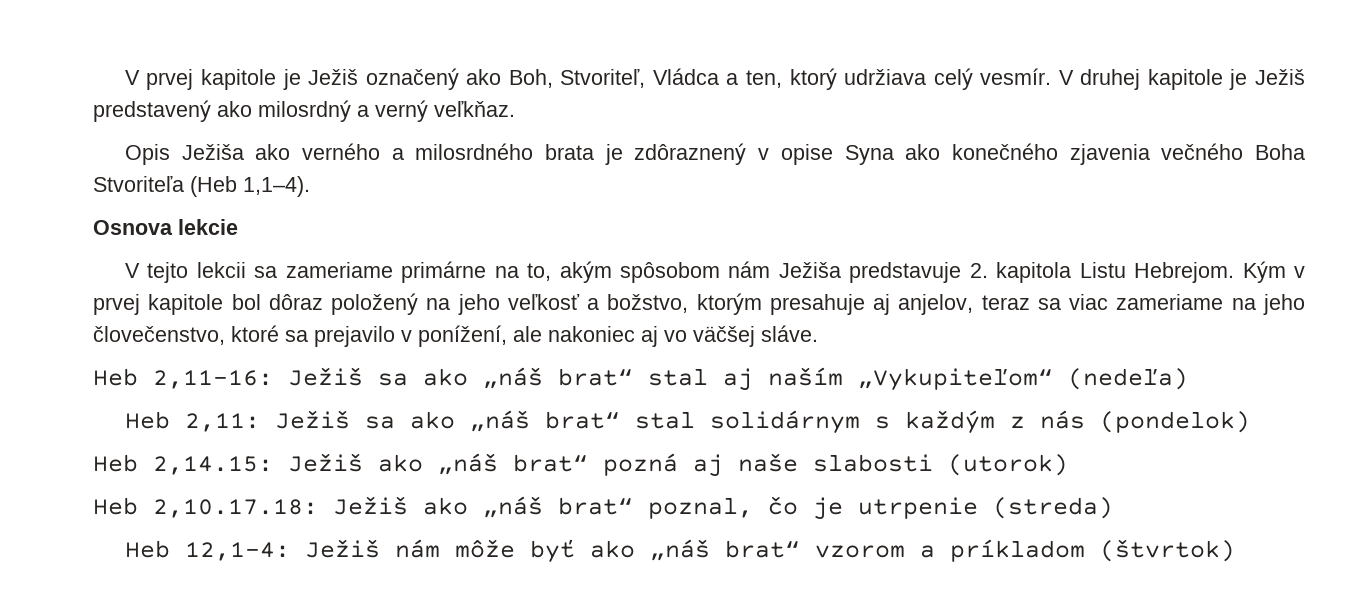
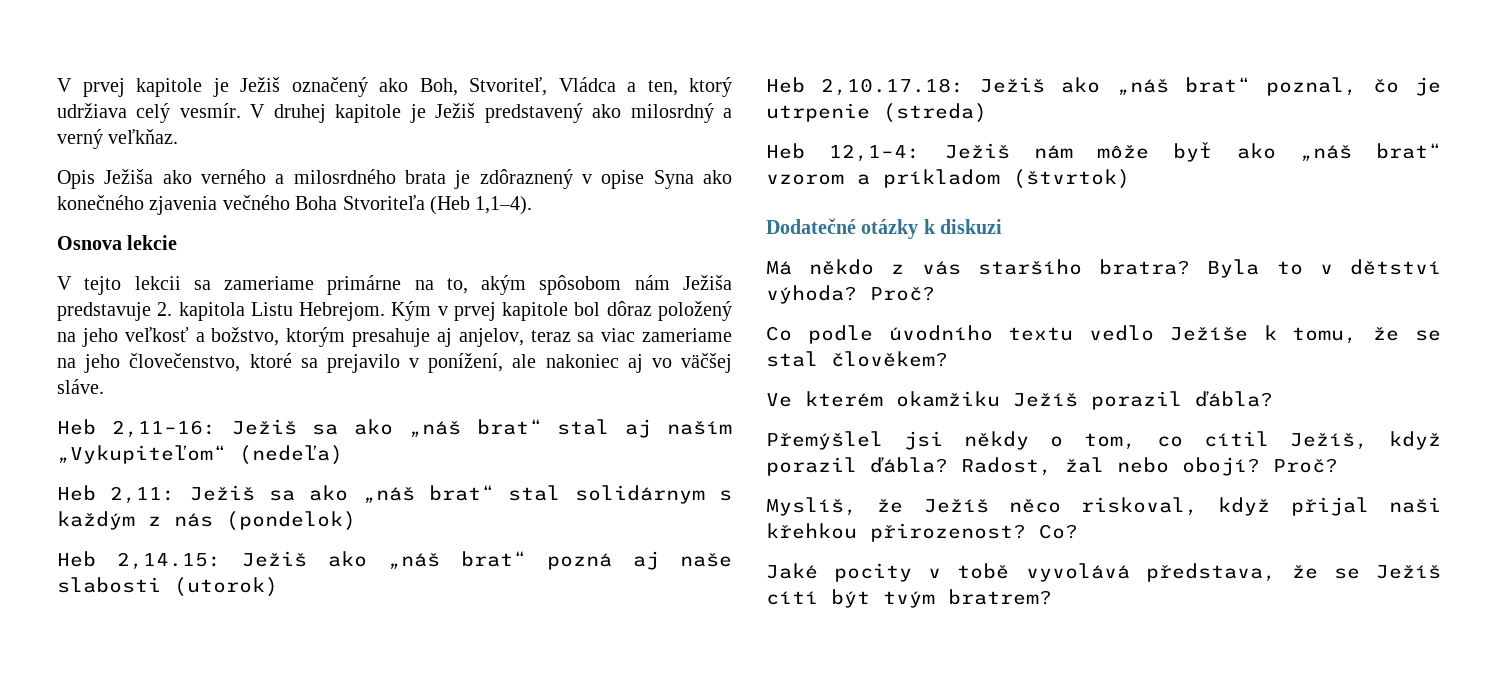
+ Dodatečné otázky k diskuzi
+ Má někdo z vás staršího bratra? Byla to v dětství výhoda? Proč?
+ Co podle úvodního textu vedlo Ježíše k tomu, že se stal člověkem?
+ Ve kterém okamžiku Ježíš porazil ďábla?
+ Přemýšlel jsi někdy o tom, co cítil Ježíš, když porazil ďábla? Radost, žal nebo obojí? Proč?
+ Myslíš, že Ježíš něco riskoval, když přijal naši křehkou přirozenost? Co?
+ Jaké pocity v tobě vyvolává představa, že se Ježíš cítí být tvým bratrem?

